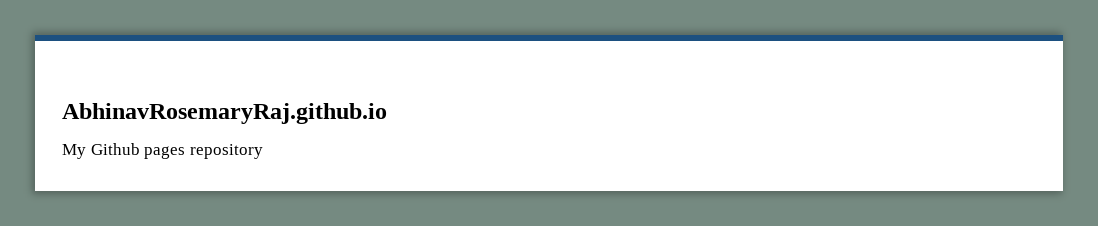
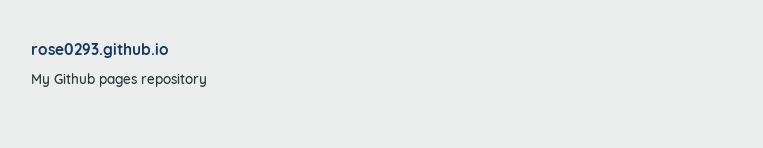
- AbhinavRosemaryRaj.github.io
+ rose0293.github.io

